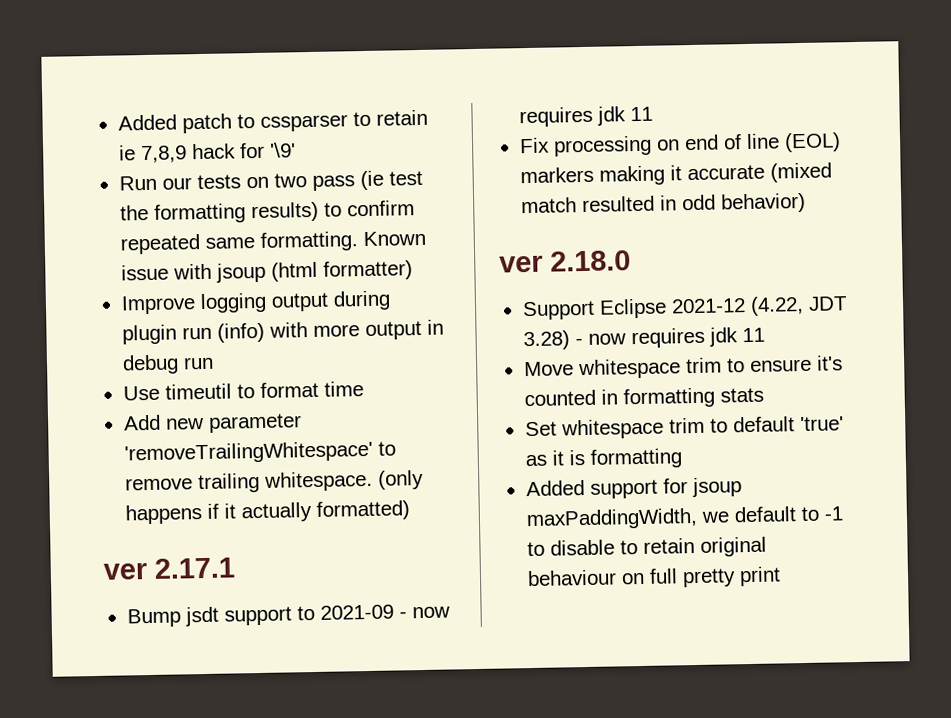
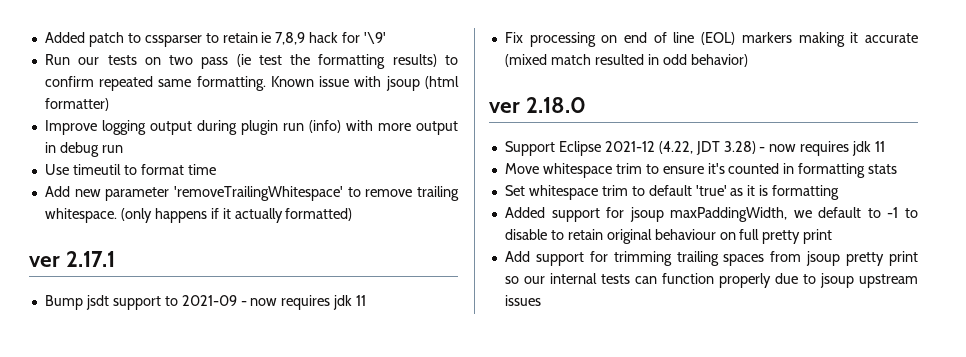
+ Add support for trimming trailing spaces from jsoup pretty print so our internal tests can function properly due to jsoup upstream issues

